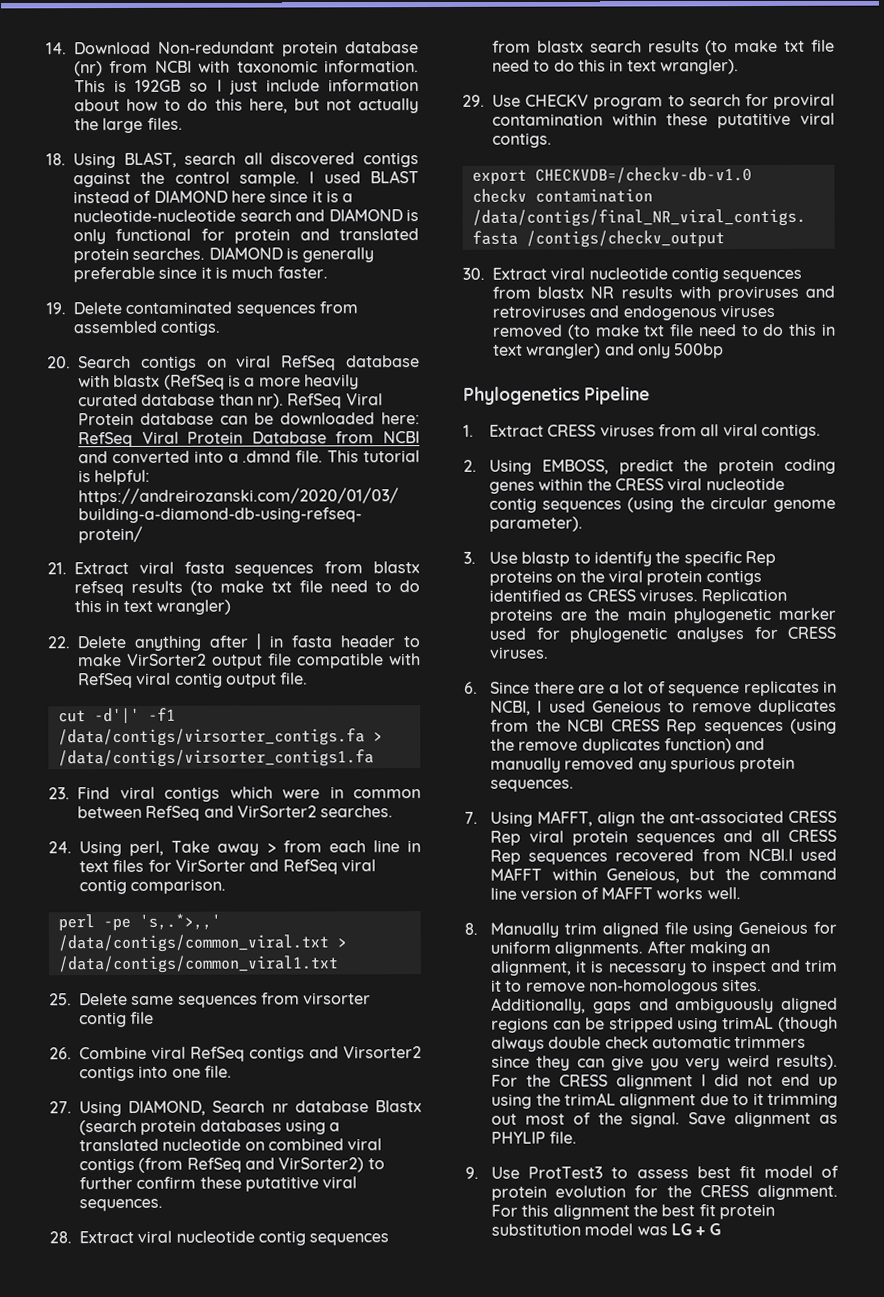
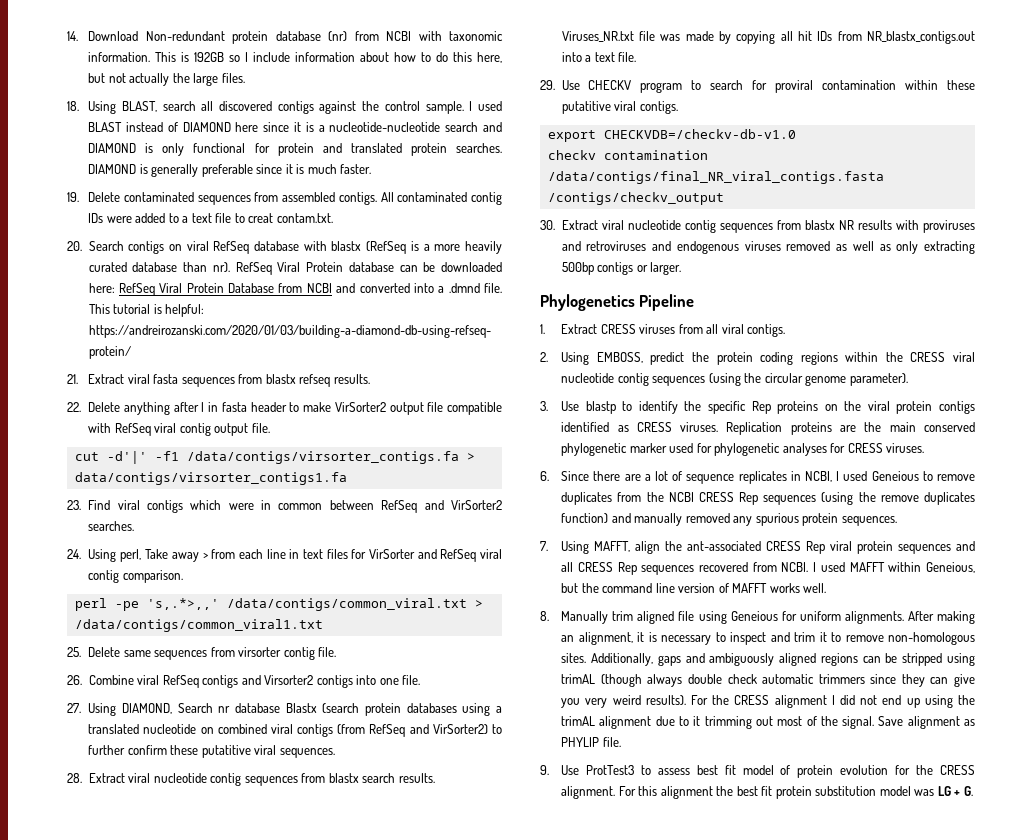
- This is 192GB so I just include information about how to do this here, but not actually the large files.
+ This is 192GB so I include information about how to do this here, but not actually the large files.
+ All contaminated contig IDs were added to a text file to creat contam.txt.
- 21. Extract viral fasta sequences from blastx refseq results (to make txt file need to do this in text wrangler)
+ 21. Extract viral fasta sequences from blastx refseq results.
- cut -d'|' -f1 /data/contigs/virsorter_contigs.fa > /data/contigs/virsorter_contigs1.fa
+ cut -d'|' -f1 /data/contigs/virsorter_contigs.fa > data/contigs/virsorter_contigs1.fa
- 25. Delete same sequences from virsorter contig file
+ 25. Delete same sequences from virsorter contig file.
- 28. Extract viral nucleotide contig sequences from blastx search results (to make txt file need to do this in text wrangler).
+ 28. Extract viral nucleotide contig sequences from blastx search results. Viruses_NR.txt file was made by copying all hit IDs from NR_blastx_contigs.out into a text file.
- 30. Extract viral nucleotide contig sequences from blastx NR results with proviruses and retroviruses and endogenous viruses removed (to make txt file need to do this in text wrangler) and only 500bp
+ 30. Extract viral nucleotide contig sequences from blastx NR results with proviruses and retroviruses and endogenous viruses removed as well as only extracting 500bp contigs or larger.
- 2. Using EMBOSS, predict the protein coding genes within the CRESS viral nucleotide contig sequences (using the circular genome parameter).
+ 2. Using EMBOSS, predict the protein coding regions within the CRESS viral nucleotide contig sequences (using the circular genome parameter).
- Replication proteins are the main phylogenetic marker used for phylogenetic analyses for CRESS viruses.
+ Replication proteins are the main conserved phylogenetic marker used for phylogenetic analyses for CRESS viruses.
- 7. Using MAFFT, align the ant-associated CRESS Rep viral protein sequences and all CRESS Rep sequences recovered from NCBI.I used MAFFT within Geneious, but the command line version of MAFFT works well.
+ 7. Using MAFFT, align the ant-associated CRESS Rep viral protein sequences and all CRESS Rep sequences recovered from NCBI. I used MAFFT within Geneious, but the command line version of MAFFT works well.
- For this alignment the best fit protein substitution model was LG + G
+ For this alignment the best fit protein substitution model was LG + G.

